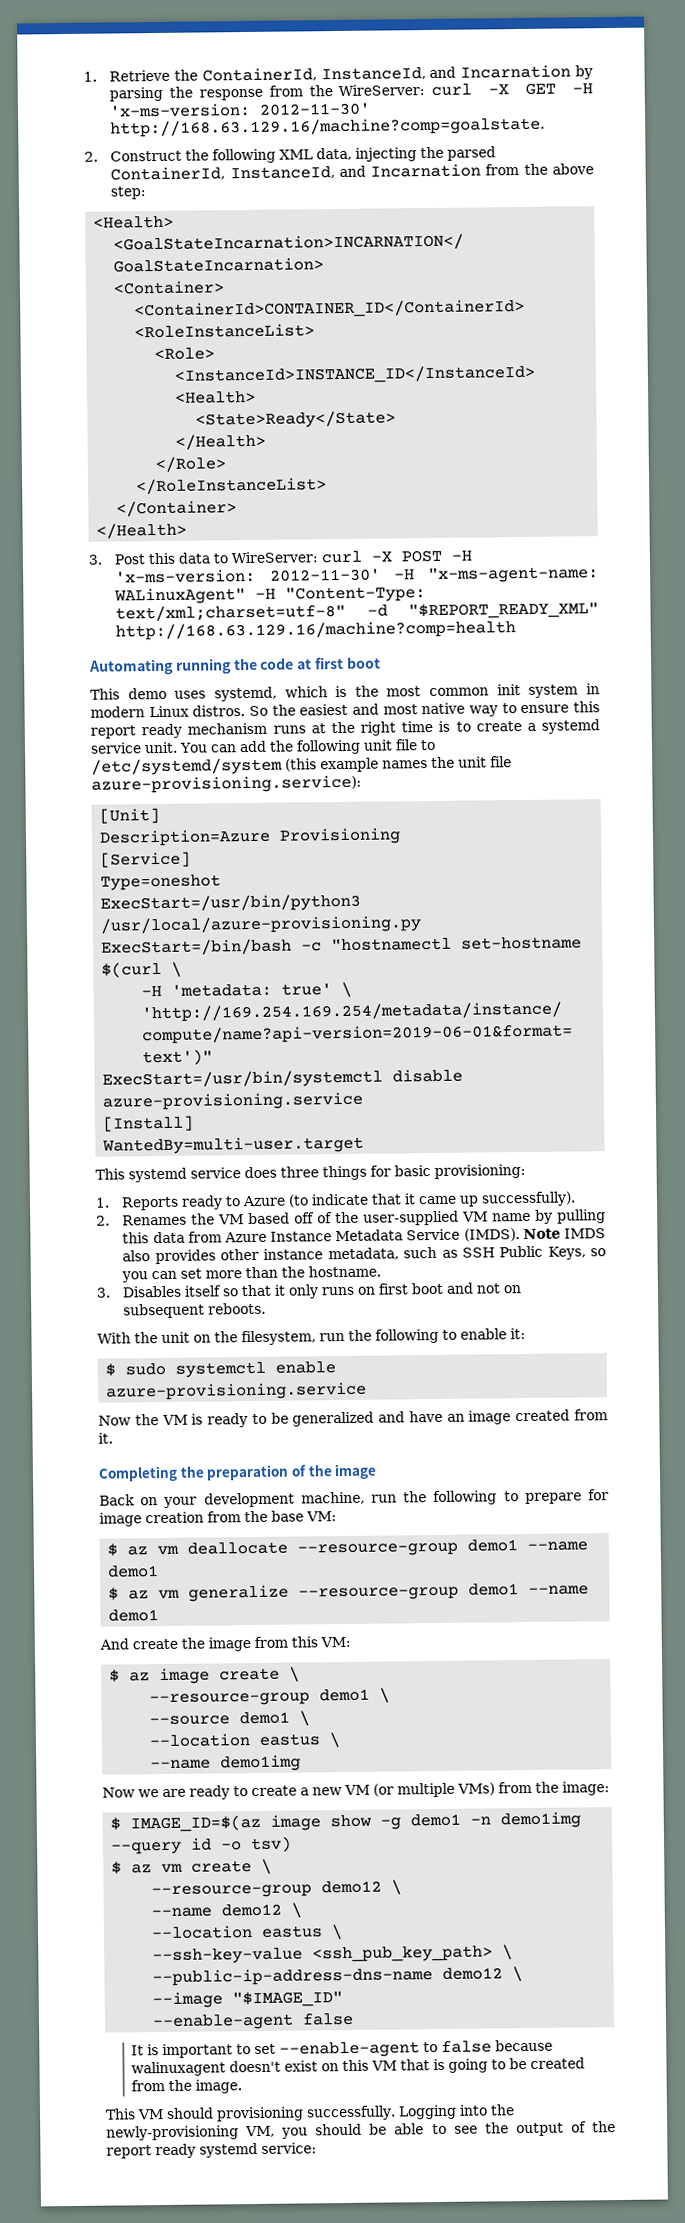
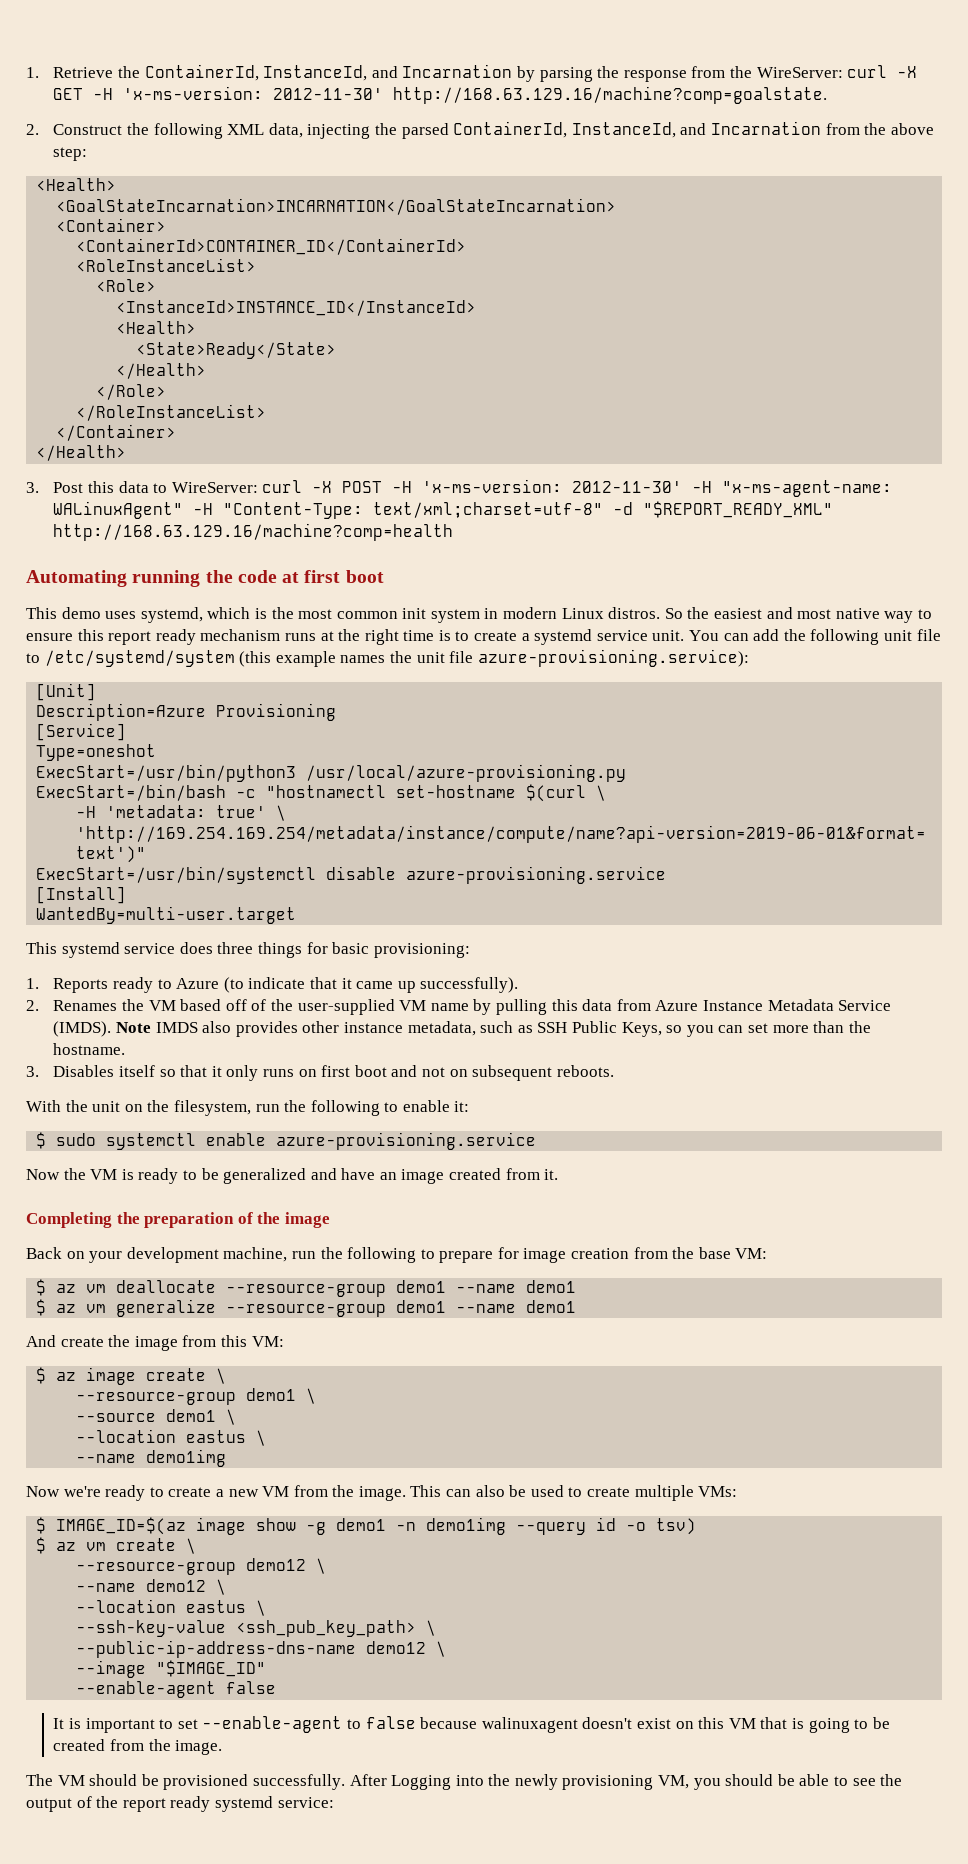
- Now we are ready to create a new VM (or multiple VMs) from the image:
+ Now we're ready to create a new VM from the image. This can also be used to create multiple VMs:
- This VM should provisioning successfully. Logging into the newly-provisioning VM, you should be able to see the output of the report ready systemd service:
+ The VM should be provisioned successfully. After Logging into the newly provisioning VM, you should be able to see the output of the report ready systemd service:

